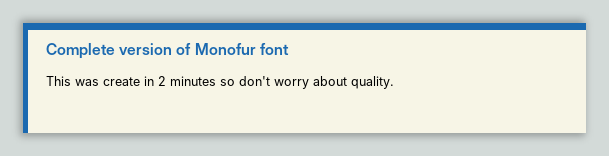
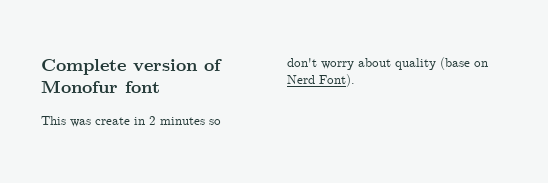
- This was create in 2 minutes so don't worry about quality.
+ This was create in 2 minutes so don't worry about quality (base on Nerd Font).

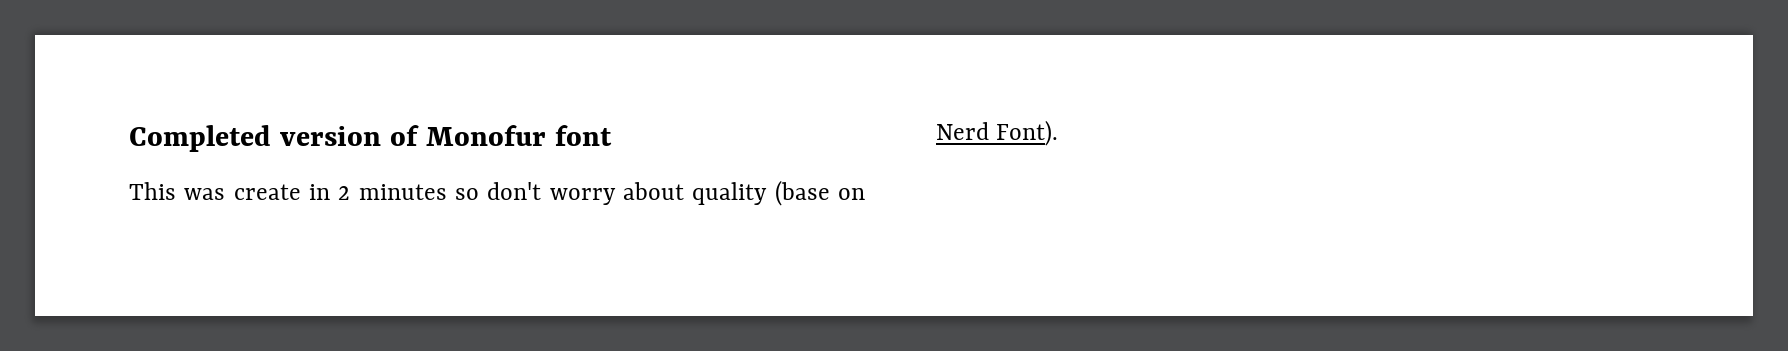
- Complete version of Monofur font
+ Completed version of Monofur font

